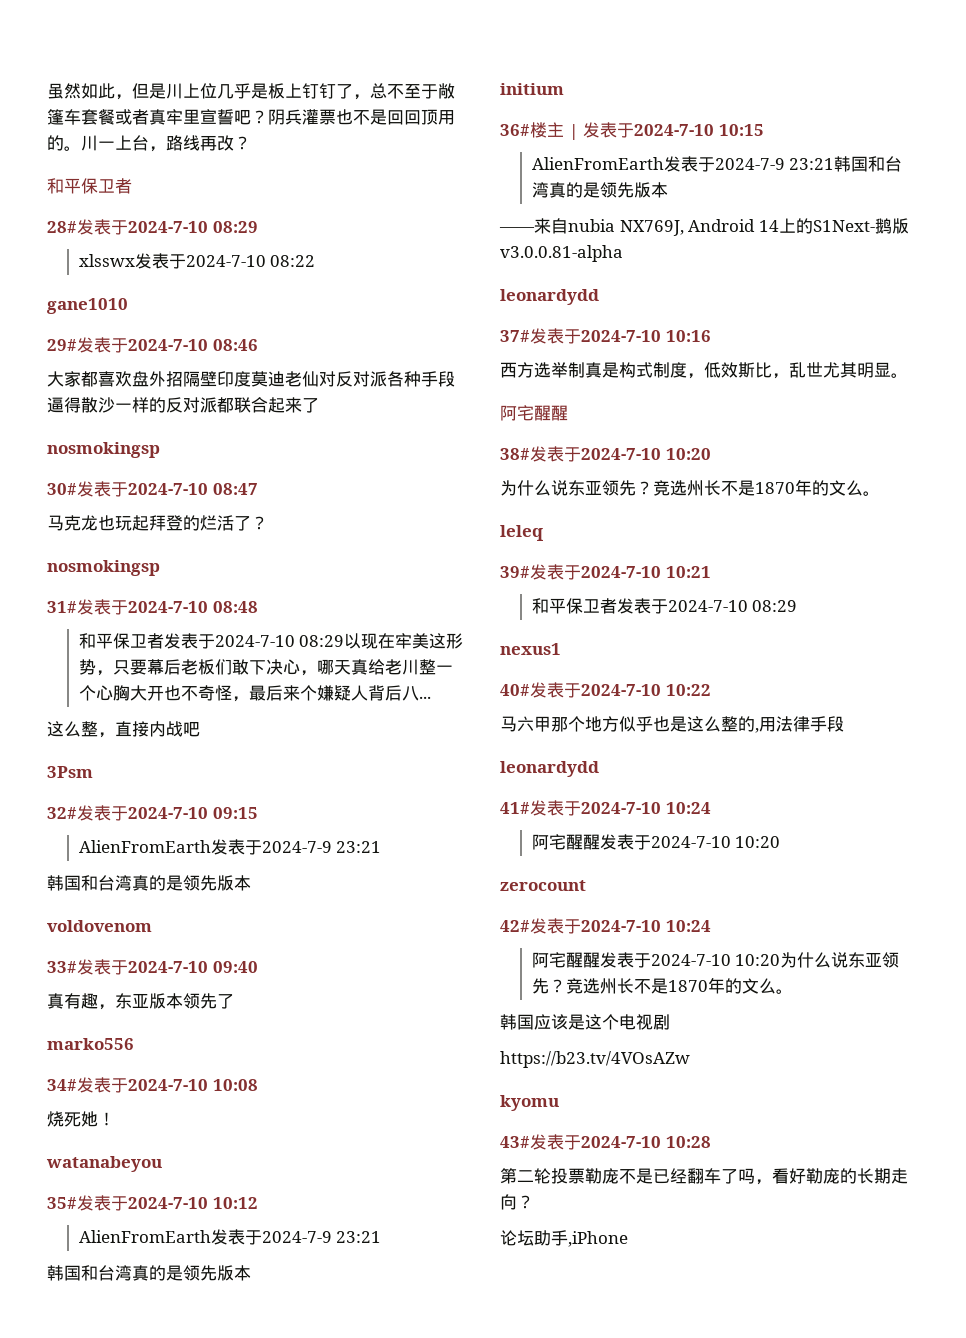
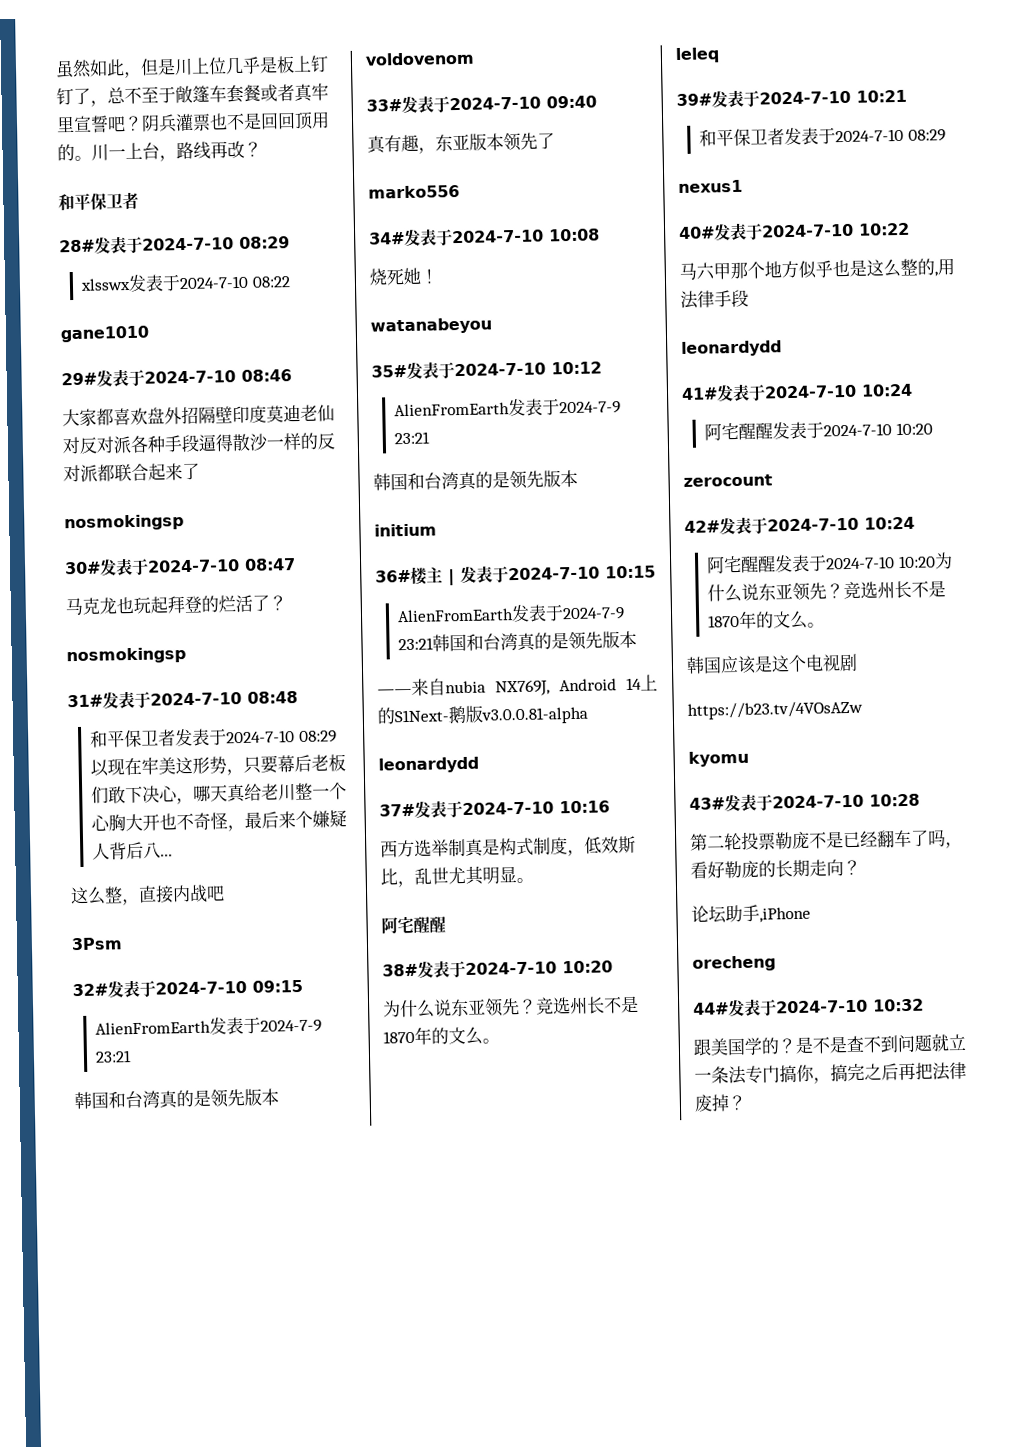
+ orecheng
+ 44#发表于2024-7-10 10:32
+ 跟美国学的？是不是查不到问题就立一条法专门搞你，搞完之后再把法律废掉？

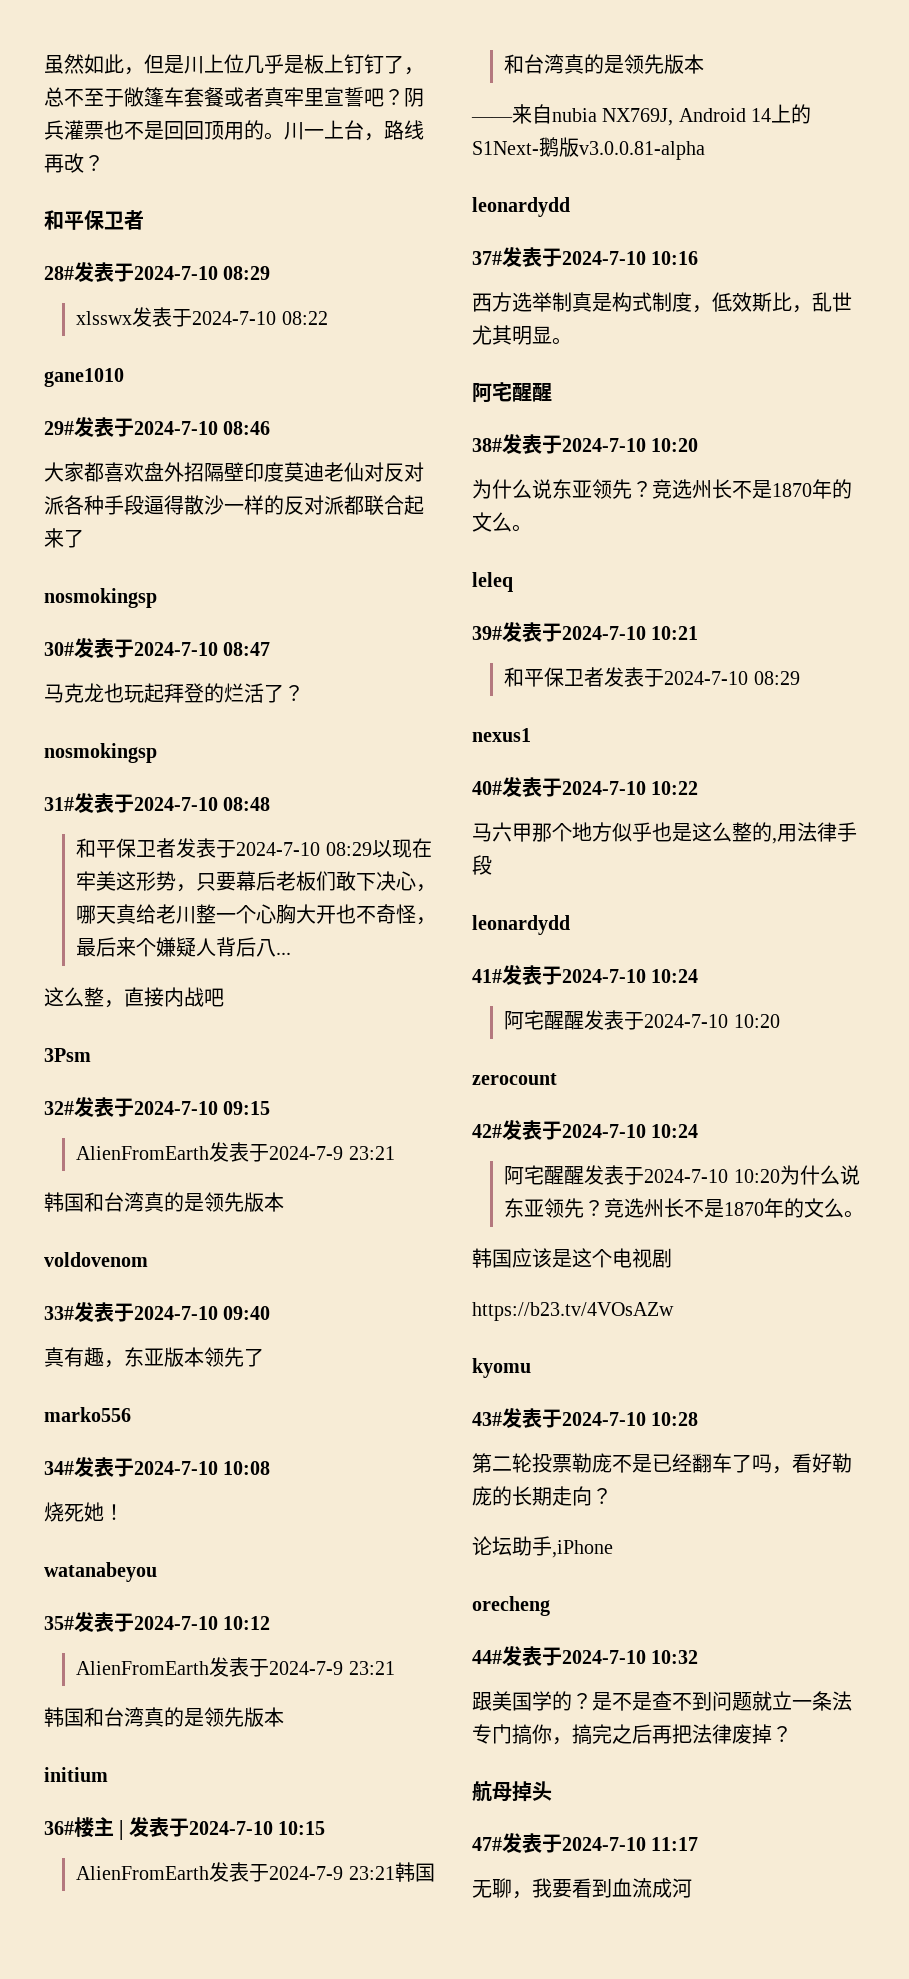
+ 航母掉头
+ 47#发表于2024-7-10 11:17
+ 无聊，我要看到血流成河

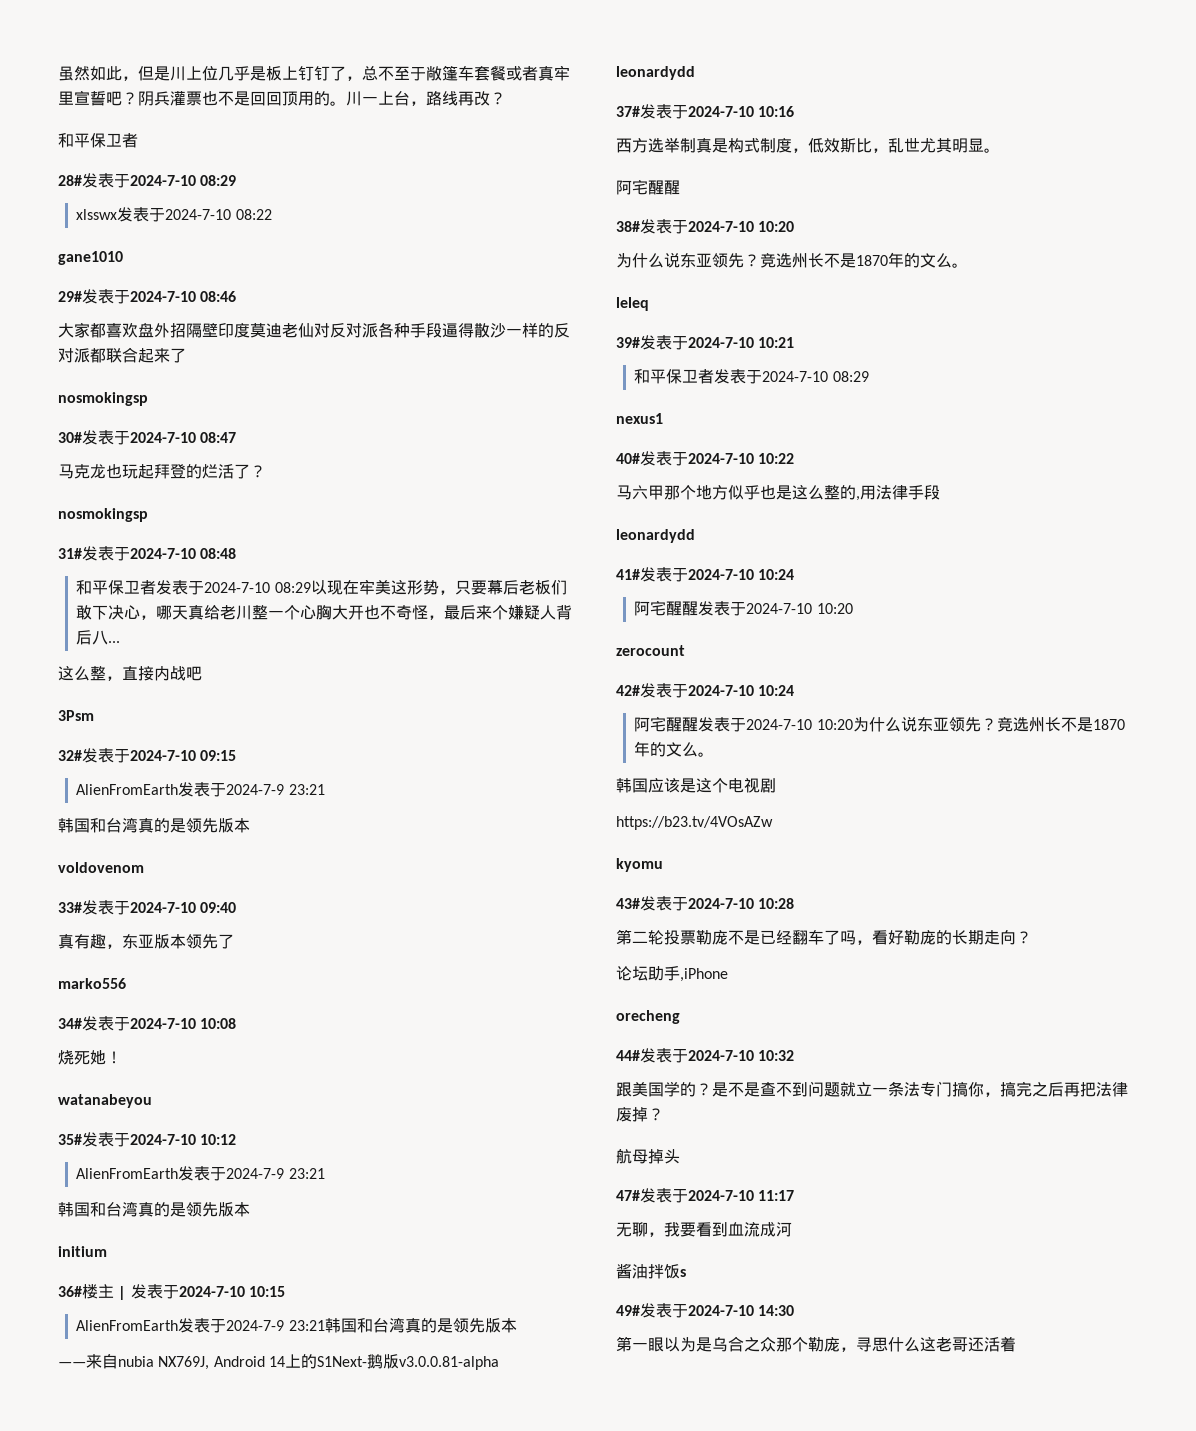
+ 酱油拌饭s
+ 49#发表于2024-7-10 14:30
+ 第一眼以为是乌合之众那个勒庞，寻思什么这老哥还活着

